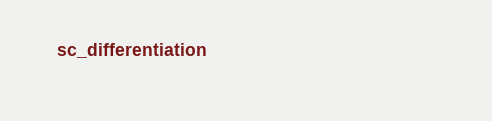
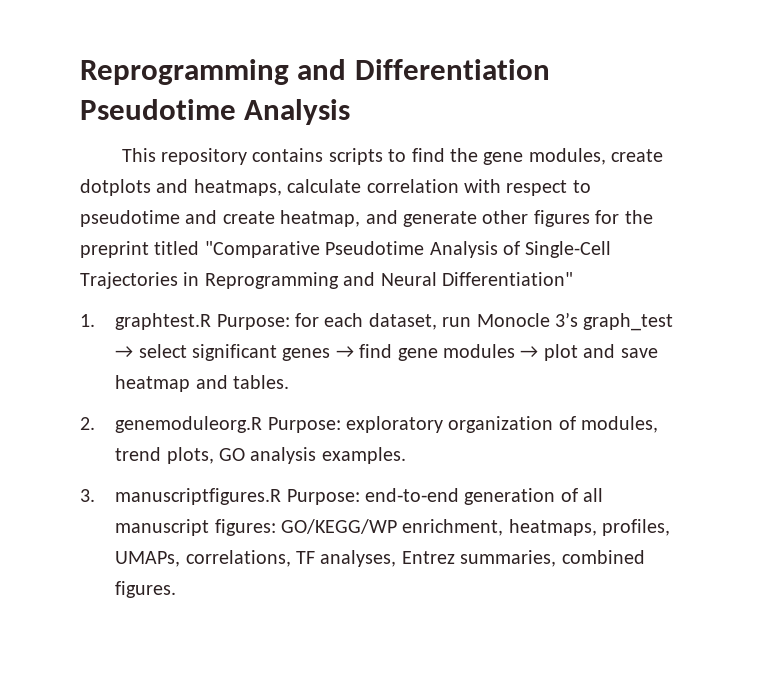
- sc_differentiation
+ Reprogramming and Differentiation Pseudotime Analysis
+ This repository contains scripts to find the gene modules, create dotplots and heatmaps, calculate correlation with respect to pseudotime and create heatmap, and generate other figures for the preprint titled "Comparative Pseudotime Analysis of Single-Cell Trajectories in Reprogramming and Neural Differentiation"
+ 1. graphtest.R Purpose: for each dataset, run Monocle 3’s graph_test → select significant genes → find gene modules → plot and save heatmap and tables.
+ 2. genemoduleorg.R Purpose: exploratory organization of modules, trend plots, GO analysis examples.
+ 3. manuscriptfigures.R Purpose: end‑to‑end generation of all manuscript figures: GO/KEGG/WP enrichment, heatmaps, profiles, UMAPs, correlations, TF analyses, Entrez summaries, combined figures.

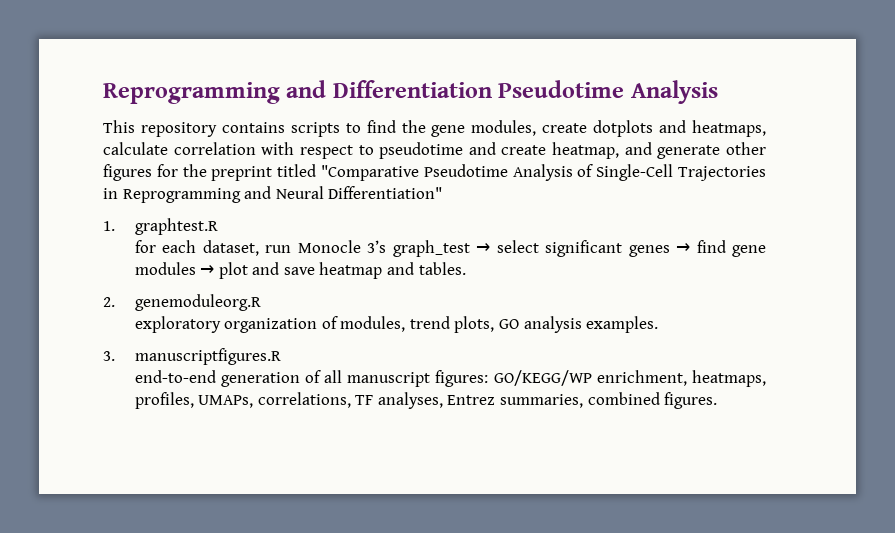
- 1. graphtest.R Purpose: for each dataset, run Monocle 3’s graph_test → select significant genes → find gene modules → plot and save heatmap and tables.
+ 1. graphtest.R
+ for each dataset, run Monocle 3’s graph_test → select significant genes → find gene modules → plot and save heatmap and tables.
- 2. genemoduleorg.R Purpose: exploratory organization of modules, trend plots, GO analysis examples.
+ 2. genemoduleorg.R
+ exploratory organization of modules, trend plots, GO analysis examples.
- 3. manuscriptfigures.R Purpose: end‑to‑end generation of all manuscript figures: GO/KEGG/WP enrichment, heatmaps, profiles, UMAPs, correlations, TF analyses, Entrez summaries, combined figures.
+ 3. manuscriptfigures.R
+ end‑to‑end generation of all manuscript figures: GO/KEGG/WP enrichment, heatmaps, profiles, UMAPs, correlations, TF analyses, Entrez summaries, combined figures.

